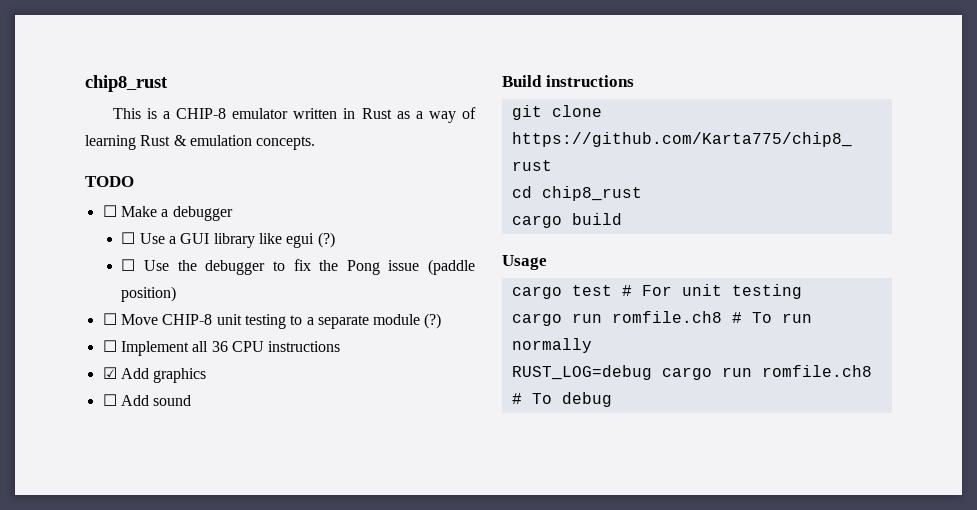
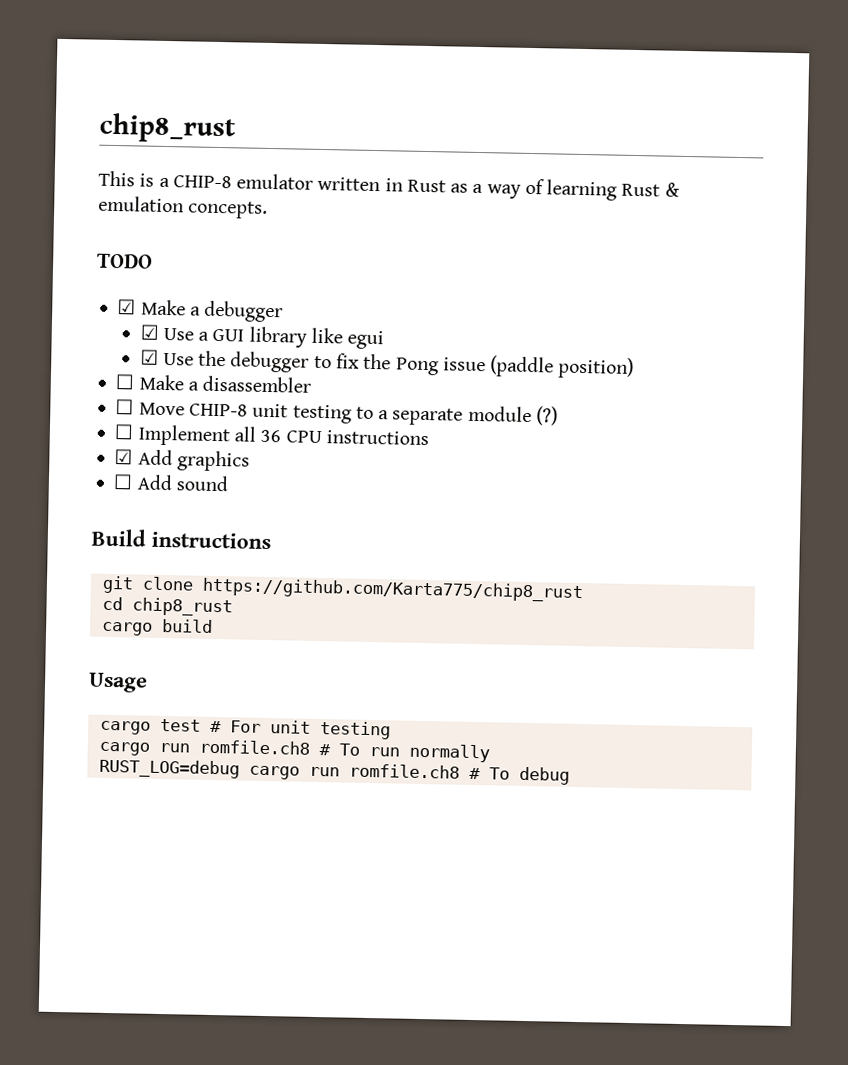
- ☐ Make a debugger
+ ☑ Make a debugger
- ☐ Use a GUI library like egui (?)
- ☐ Use the debugger to fix the Pong issue (paddle position)
+ ☑ Use a GUI library like egui
+ ☑ Use the debugger to fix the Pong issue (paddle position)
+ ☐ Make a disassembler

